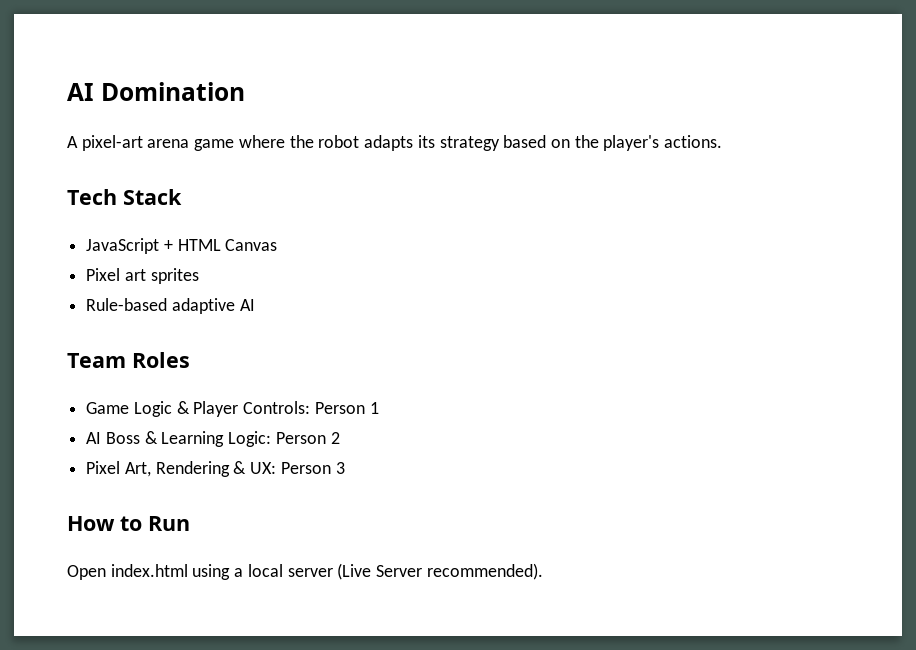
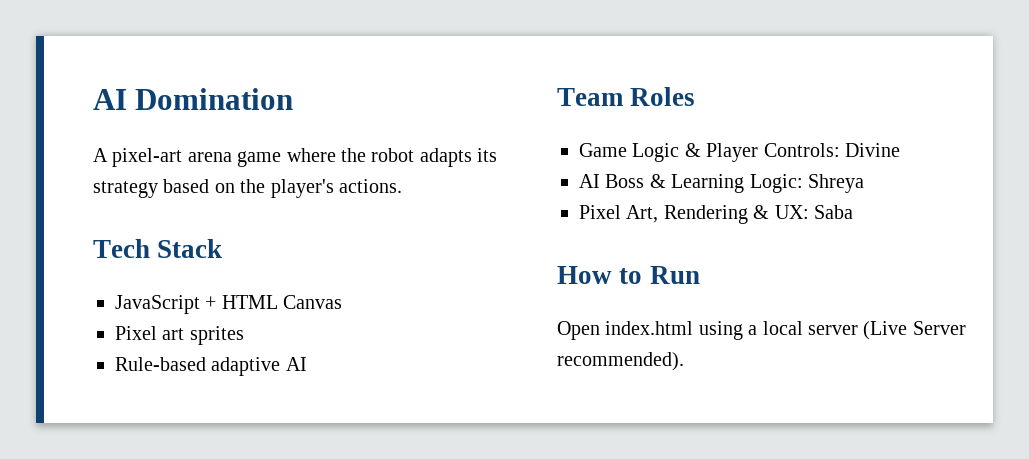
- Game Logic & Player Controls: Person 1
+ Game Logic & Player Controls: Divine
- AI Boss & Learning Logic: Person 2
+ AI Boss & Learning Logic: Shreya
- Pixel Art, Rendering & UX: Person 3
+ Pixel Art, Rendering & UX: Saba

